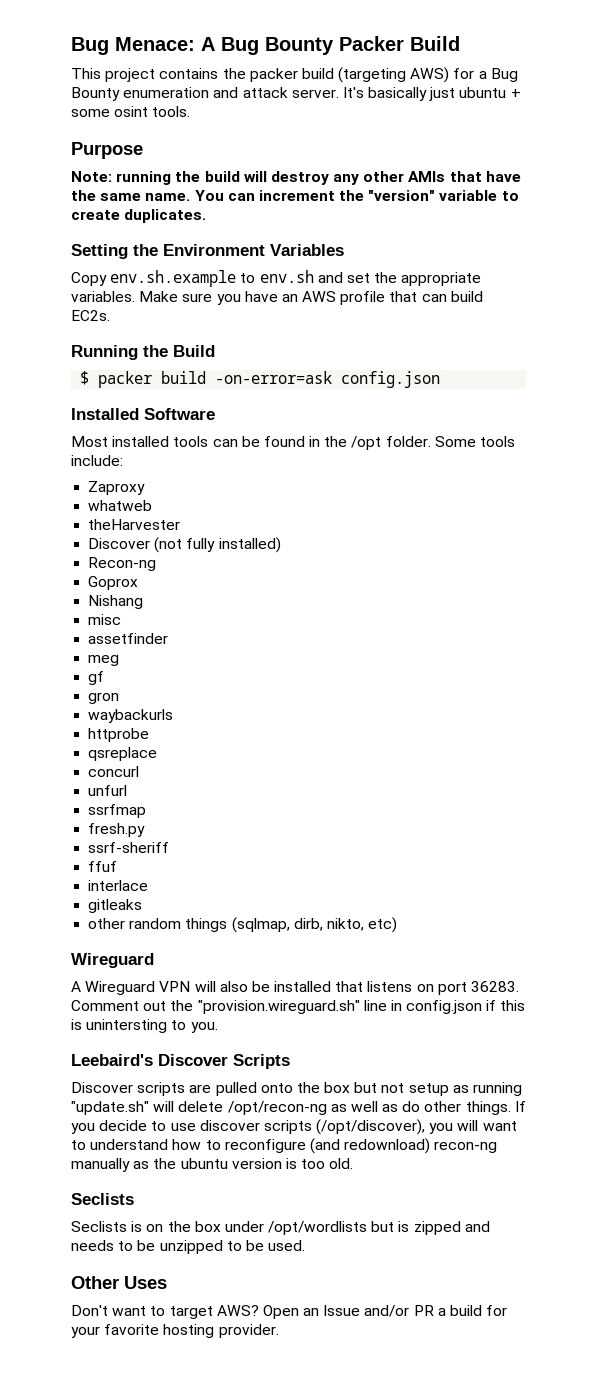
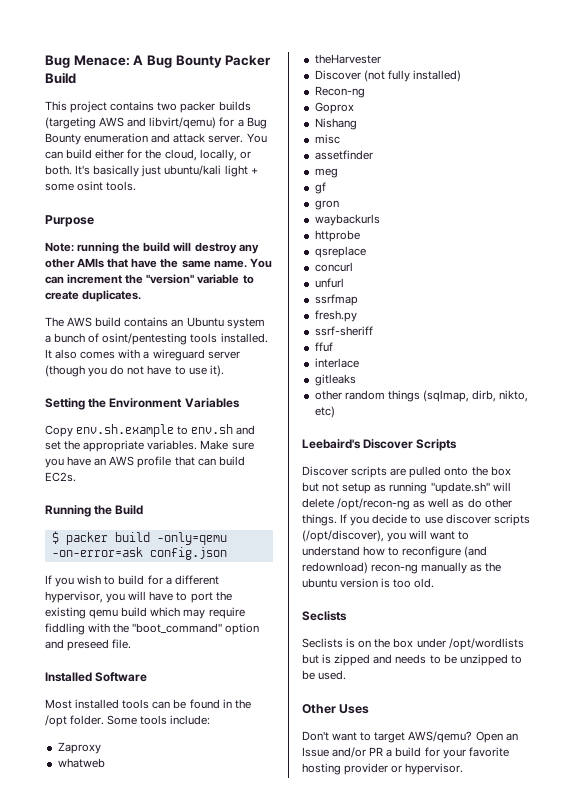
- This project contains the packer build (targeting AWS) for a Bug Bounty enumeration and attack server.
+ This project contains two packer builds (targeting AWS and libvirt/qemu) for a Bug Bounty enumeration and attack server.
+ You can build either for the cloud, locally, or both.
- It's basically just ubuntu + some osint tools.
+ It's basically just ubuntu/kali light + some osint tools.
+ The AWS build contains an Ubuntu system a bunch of osint/pentesting tools installed. It also comes with a wireguard server (though you do not have to use it).
- $ packer build -on-error=ask config.json
+ $ packer build -only=qemu -on-error=ask config.json
+ If you wish to build for a different hypervisor, you will have to port the existing qemu build which may require fiddling with the "boot_command" option and preseed file.
  other random things (sqlmap, dirb, nikto, etc)
- Wireguard
- A Wireguard VPN will also be installed that listens on port 36283. Comment out the "provision.wireguard.sh" line in config.json if this is unintersting to you.
- Don't want to target AWS?
+ Don't want to target AWS/qemu?
- Open an Issue and/or PR a build for your favorite hosting provider.
+ Open an Issue and/or PR a build for your favorite hosting provider or hypervisor.

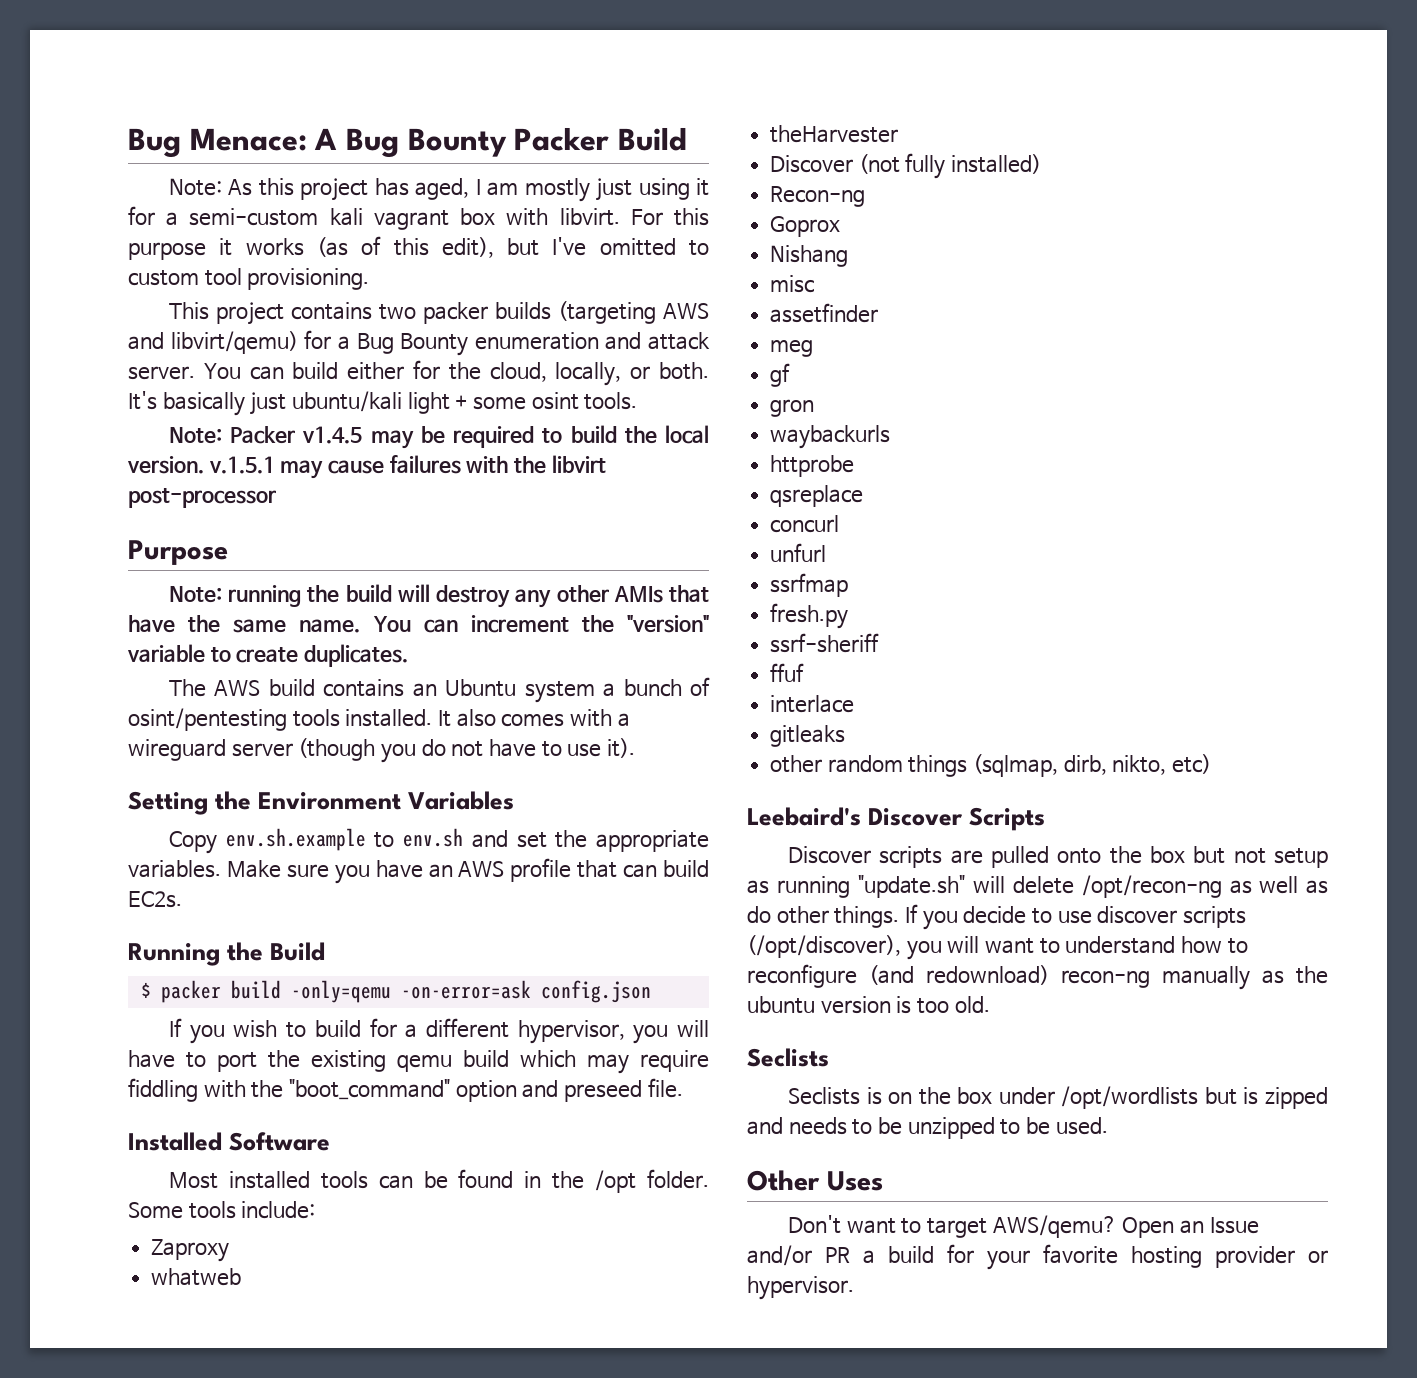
+ Note: As this project has aged, I am mostly just using it for a semi-custom kali vagrant box with libvirt. For this purpose it works (as of this edit), but I've omitted to custom tool provisioning.
+ Note: Packer v1.4.5 may be required to build the local version. v.1.5.1 may cause failures with the libvirt post-processor

